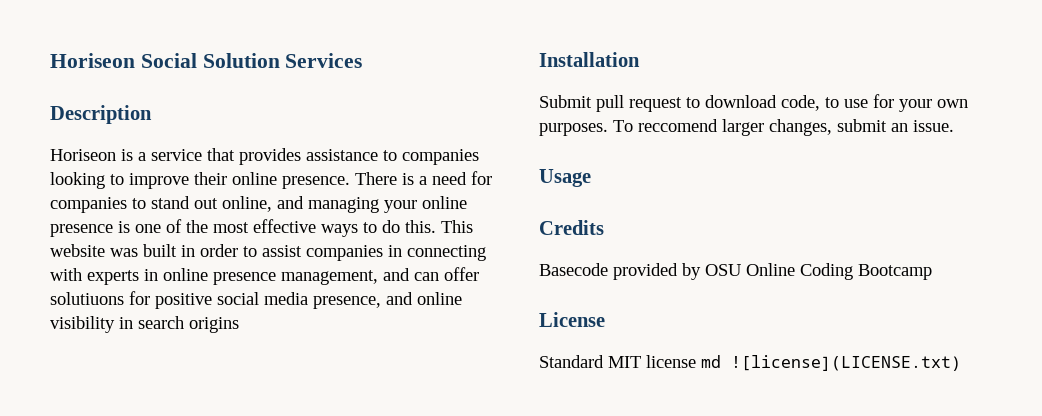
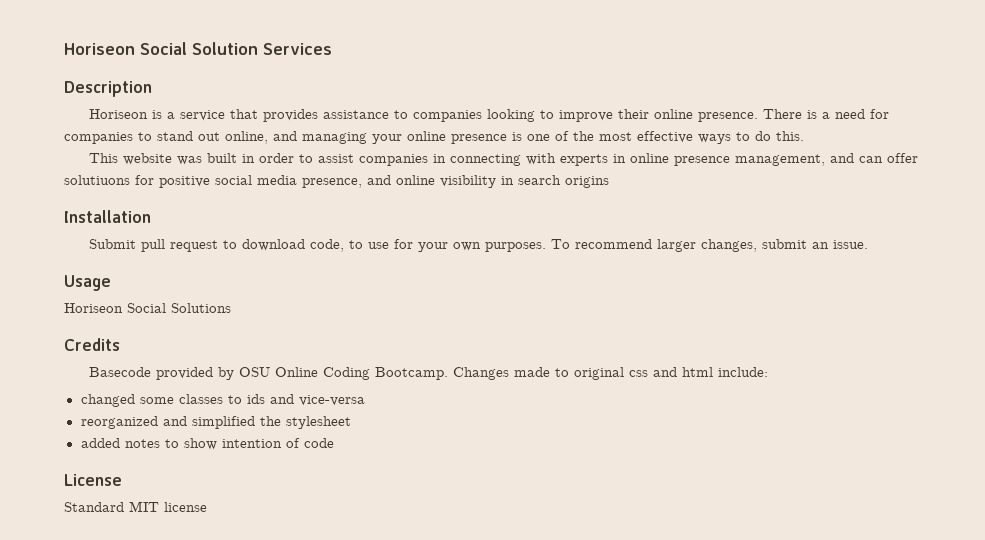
- There is a need for companies to stand out online, and managing your online presence is one of the most effective ways to do this. This website was built in order to assist companies in connecting with experts in online presence management, and can offer solutiuons for positive social media presence, and online visibility in search origins
+ There is a need for companies to stand out online, and managing your online presence is one of the most effective ways to do this.
+ This website was built in order to assist companies in connecting with experts in online presence management, and can offer solutiuons for positive social media presence, and online visibility in search origins
- To reccomend larger changes, submit an issue.
+ To recommend larger changes, submit an issue.
+ Horiseon Social Solutions
- Basecode provided by OSU Online Coding Bootcamp
+ Basecode provided by OSU Online Coding Bootcamp. Changes made to original css and html include:
+ changed some classes to ids and vice-versa
+ reorganized and simplified the stylesheet
+ added notes to show intention of code
- Standard MIT license md ![license](LICENSE.txt)
+ Standard MIT license

